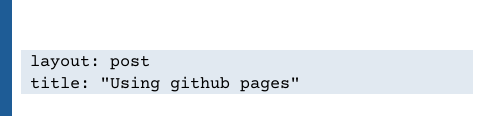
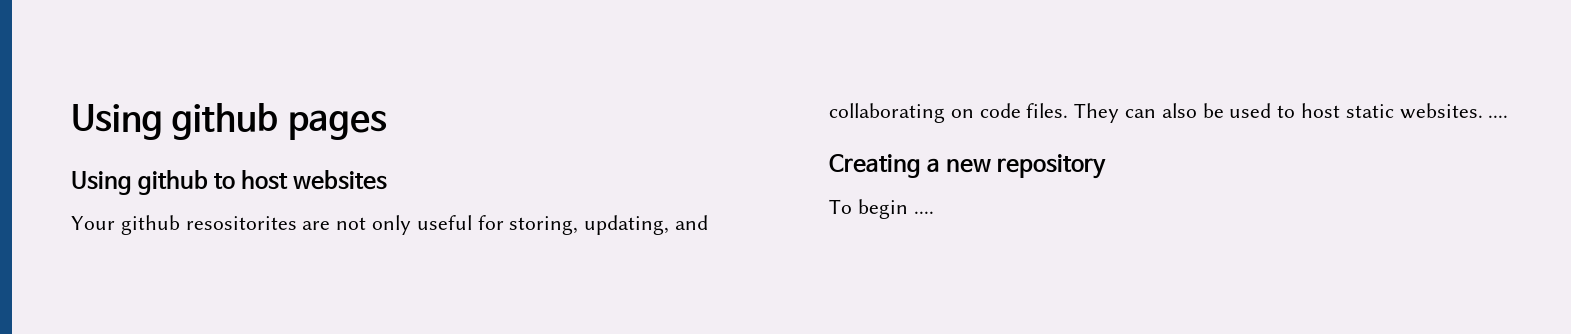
- layout: post
- title: "Using github pages"
+ Using github pages
+ Using github to host websites
+ Your github resositorites are not only useful for storing, updating, and collaborating on code files. They can also be used to host static websites. ....
+ Creating a new repository
+ To begin ....

